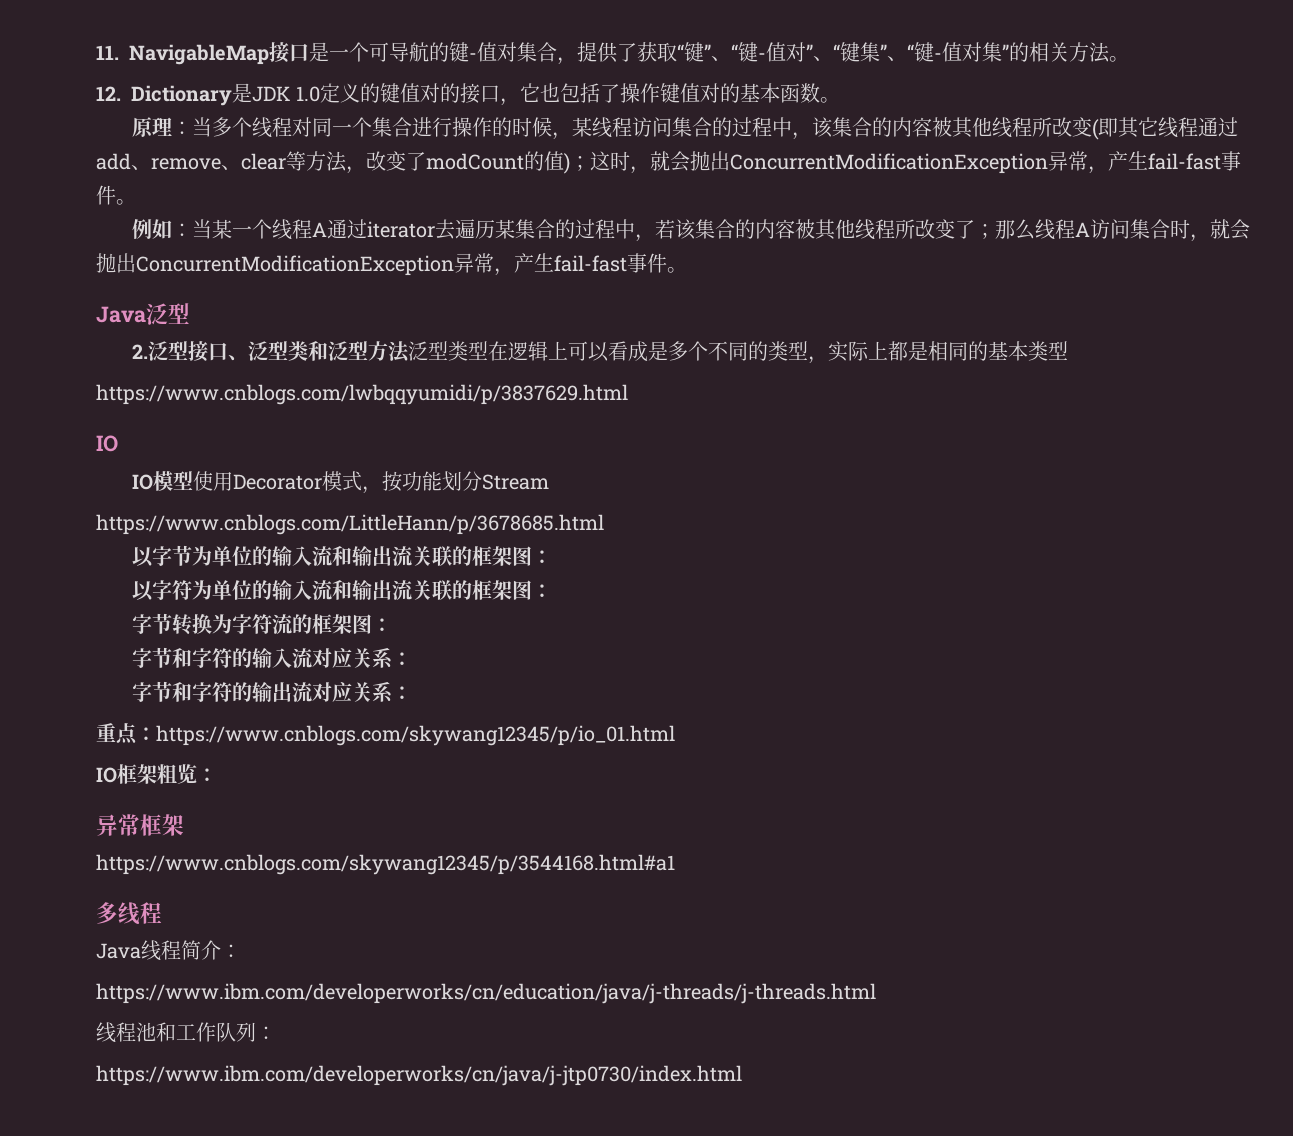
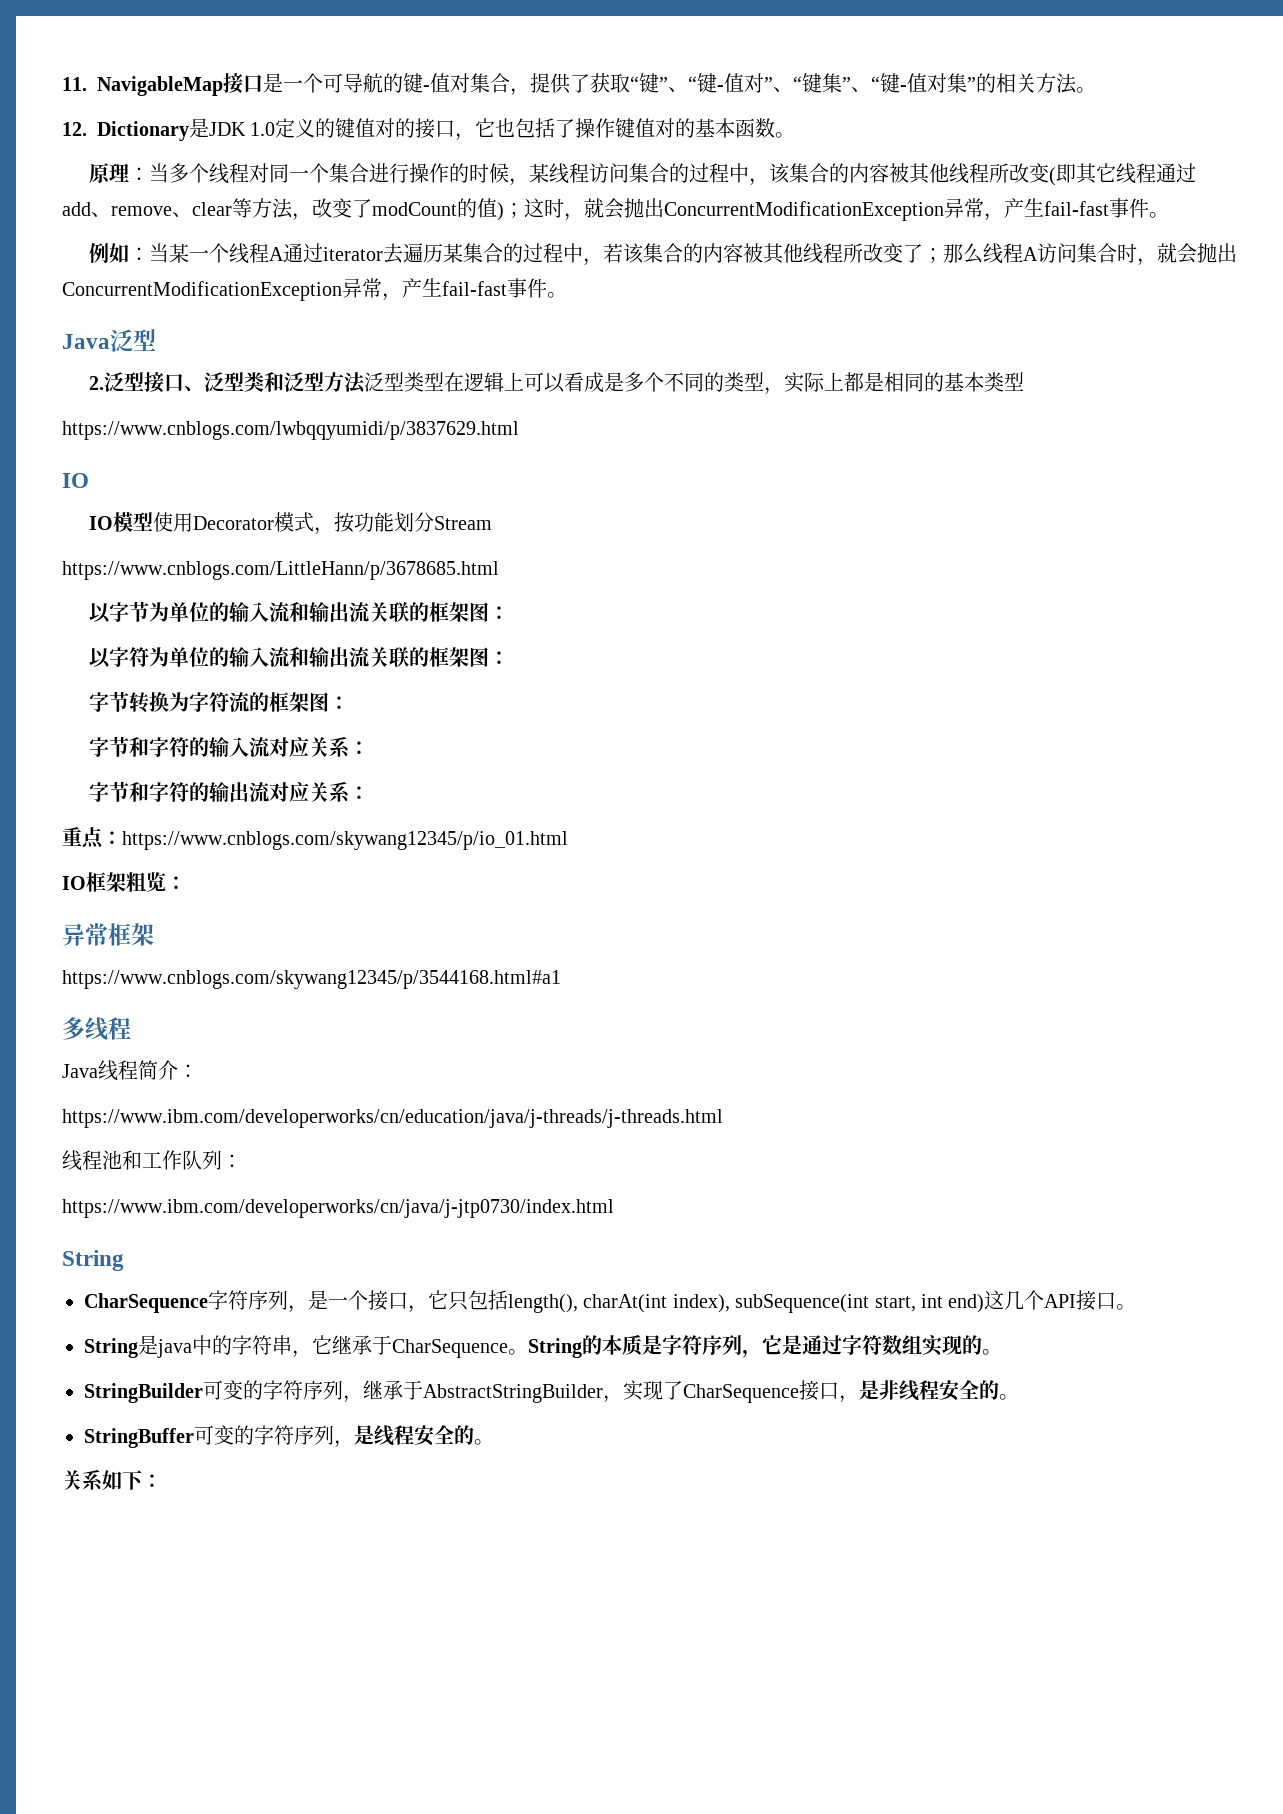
  https://www.ibm.com/developerworks/cn/java/j-jtp0730/index.html
+ String
+ CharSequence字符序列，是一个接口，它只包括length(), charAt(int index), subSequence(int start, int end)这几个API接口。
+ String是java中的字符串，它继承于CharSequence。String的本质是字符序列，它是通过字符数组实现的。
+ StringBuilder可变的字符序列，继承于AbstractStringBuilder，实现了CharSequence接口，是非线程安全的。
+ StringBuffer可变的字符序列，是线程安全的。
+ 关系如下：

